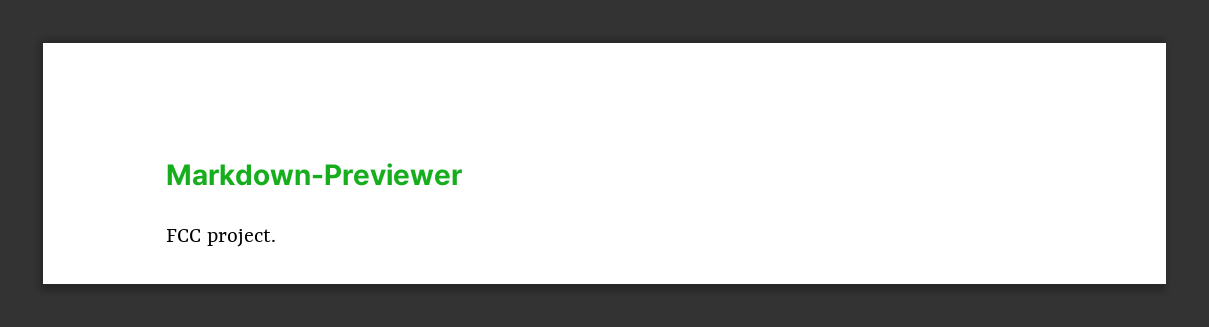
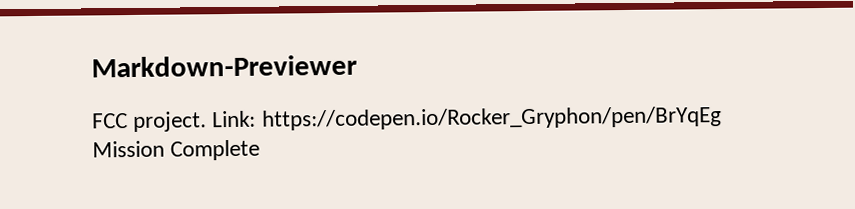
+ Link: https://codepen.io/Rocker_Gryphon/pen/BrYqEg Mission Complete

